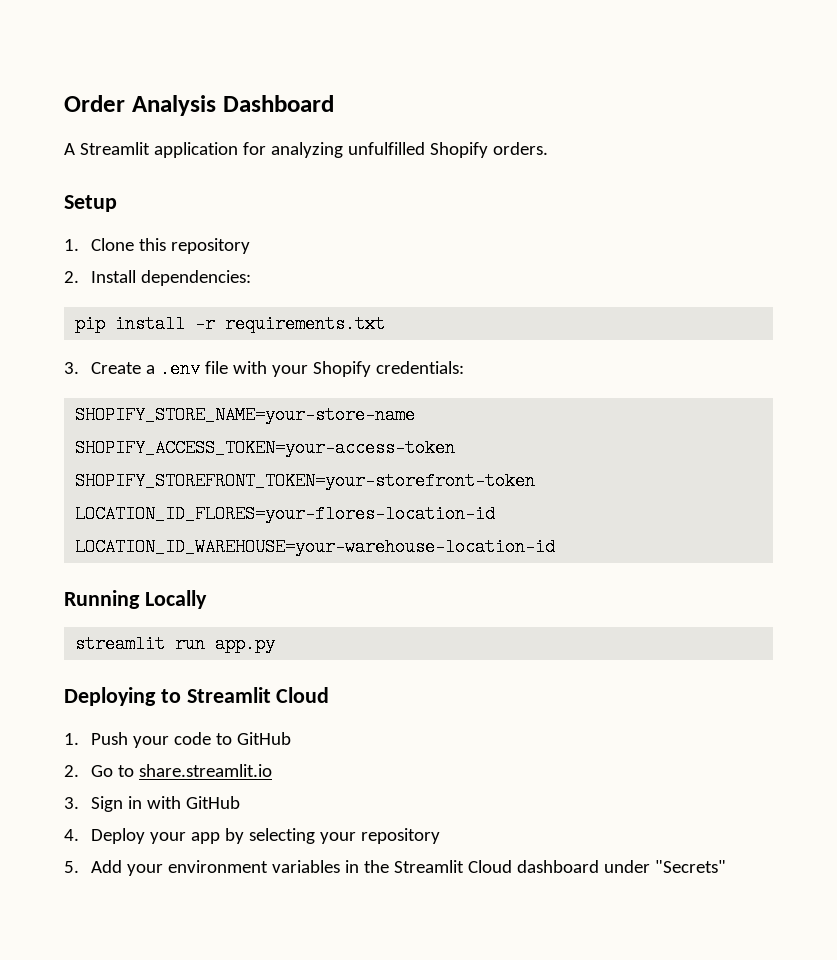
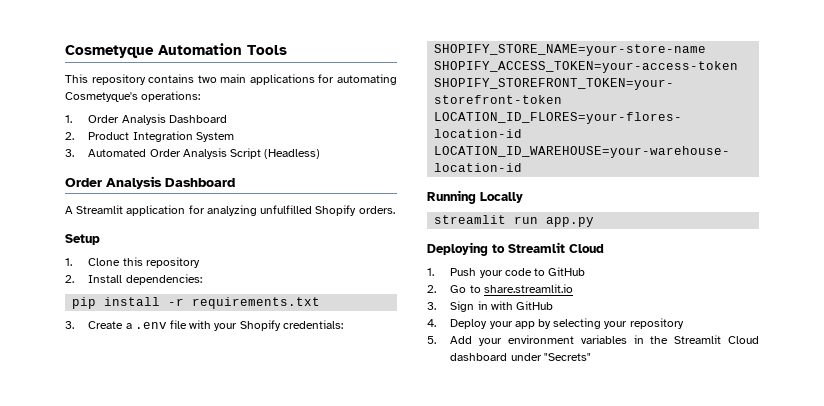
+ Cosmetyque Automation Tools
+ This repository contains two main applications for automating Cosmetyque's operations:
+ 1. Order Analysis Dashboard
+ 2. Product Integration System
+ 3. Automated Order Analysis Script (Headless)

